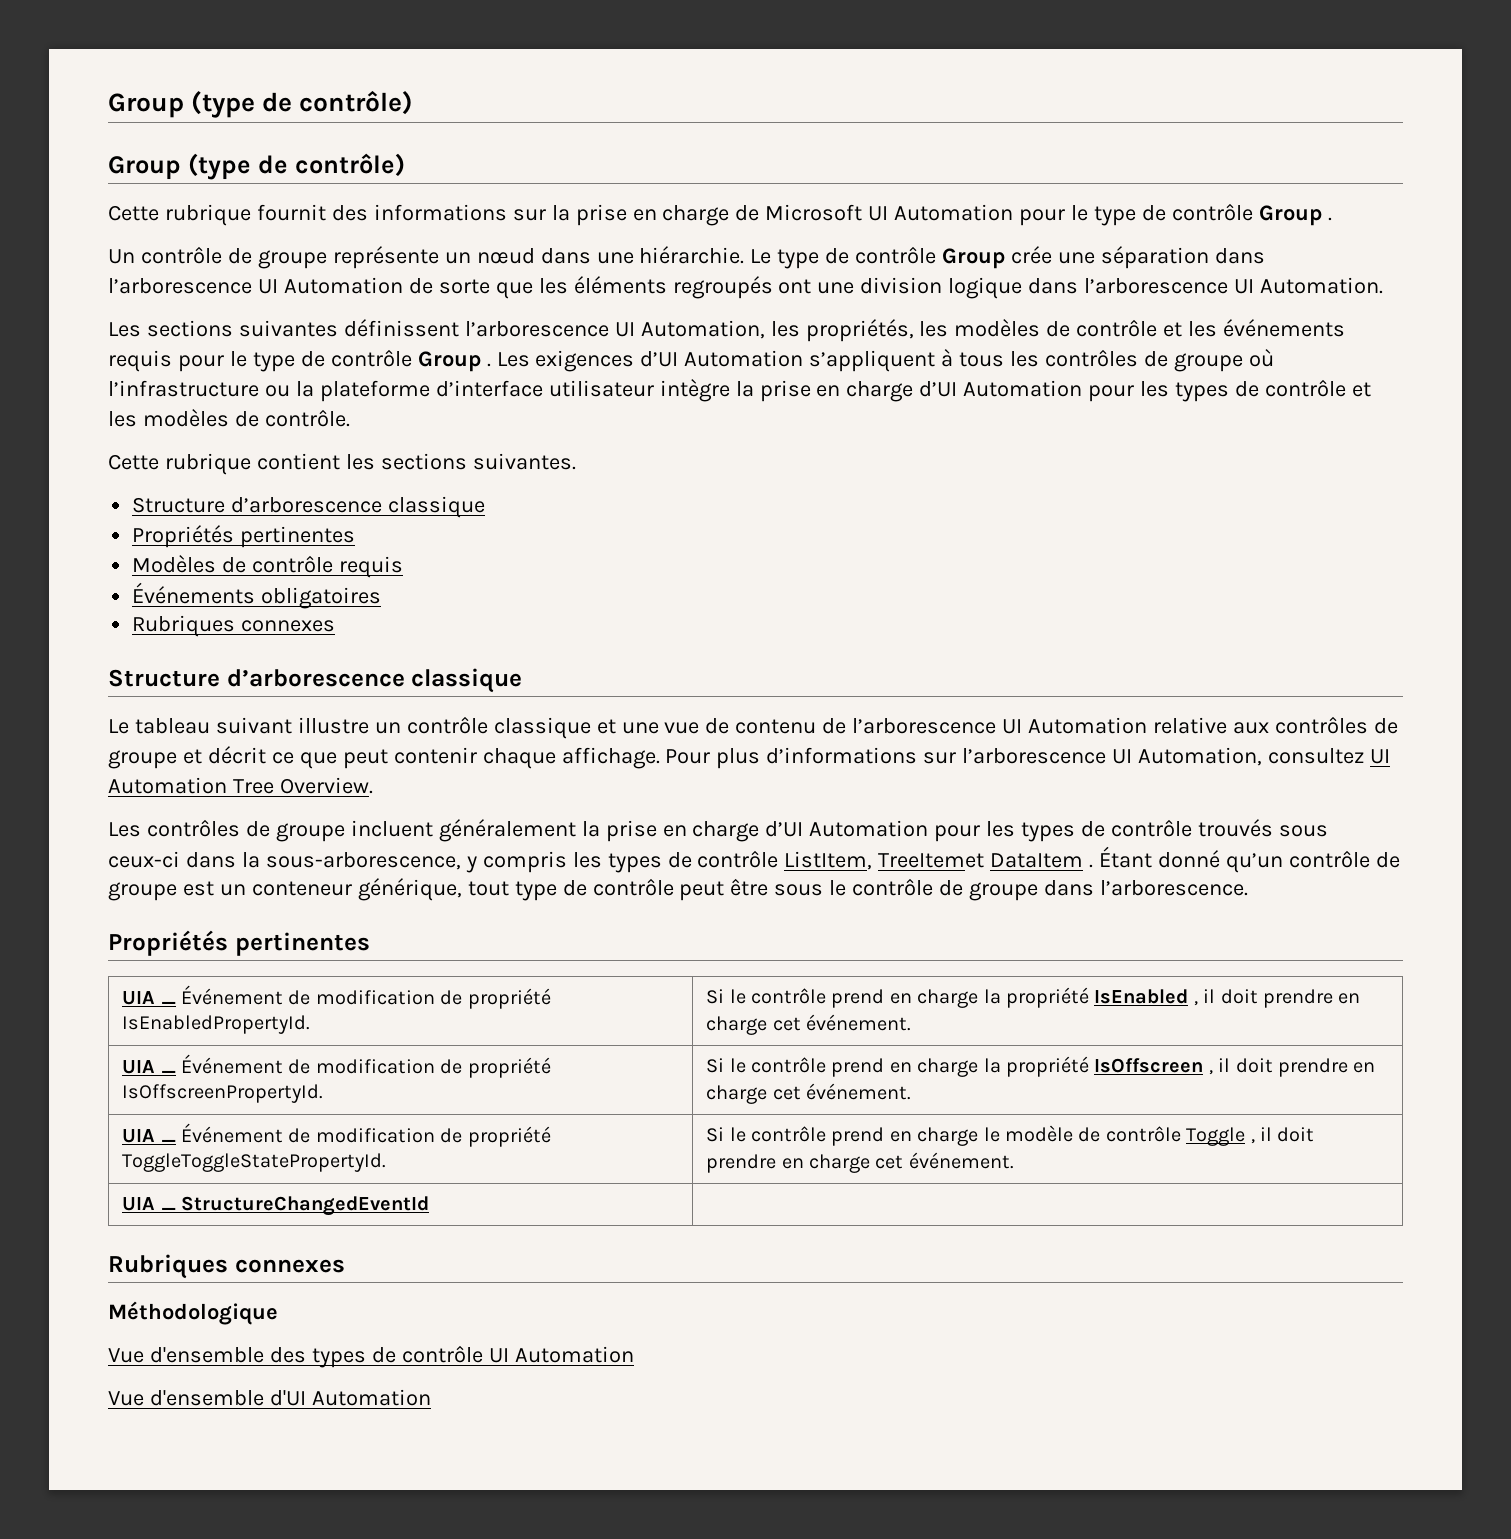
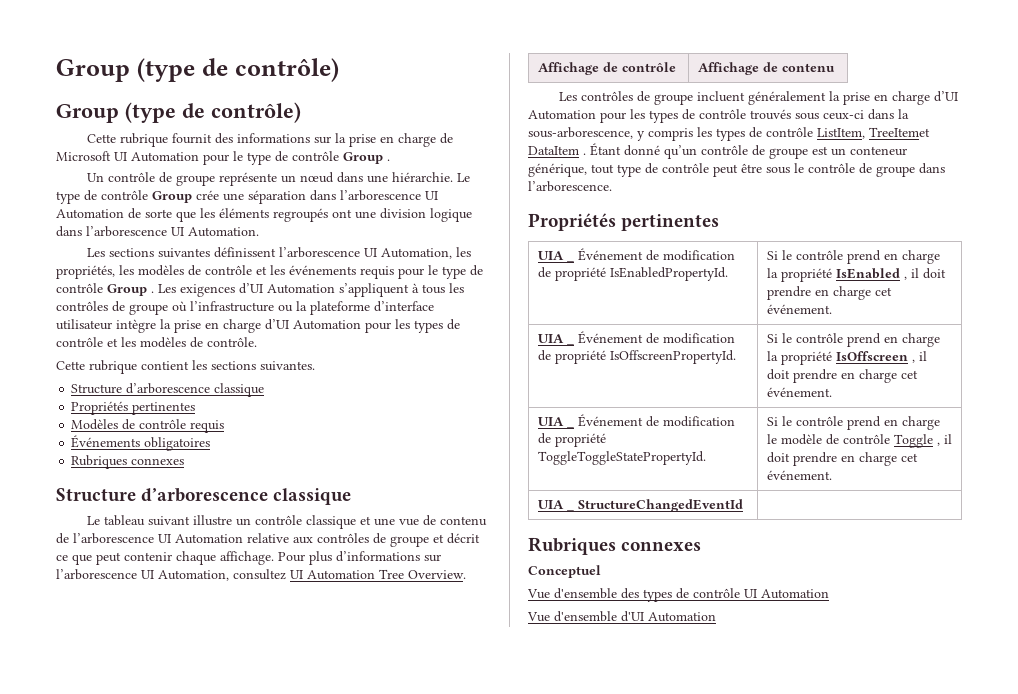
+ Affichage de contrôle | Affichage de contenu
- Méthodologique
+ Conceptuel

